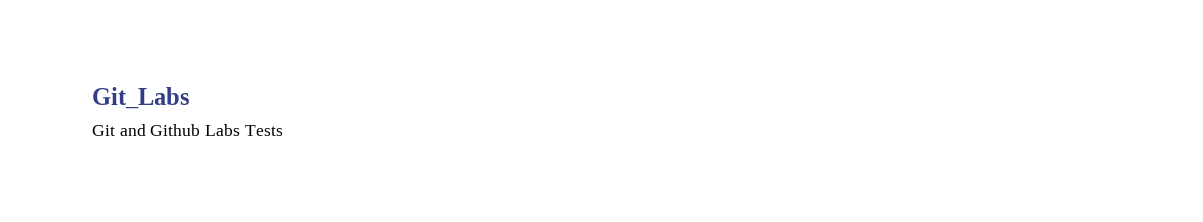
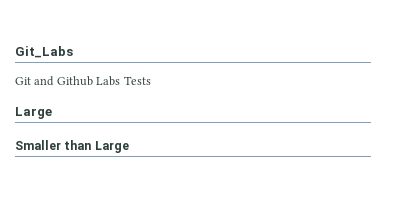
  Git and Github Labs Tests
+ Large
+ Smaller than Large

